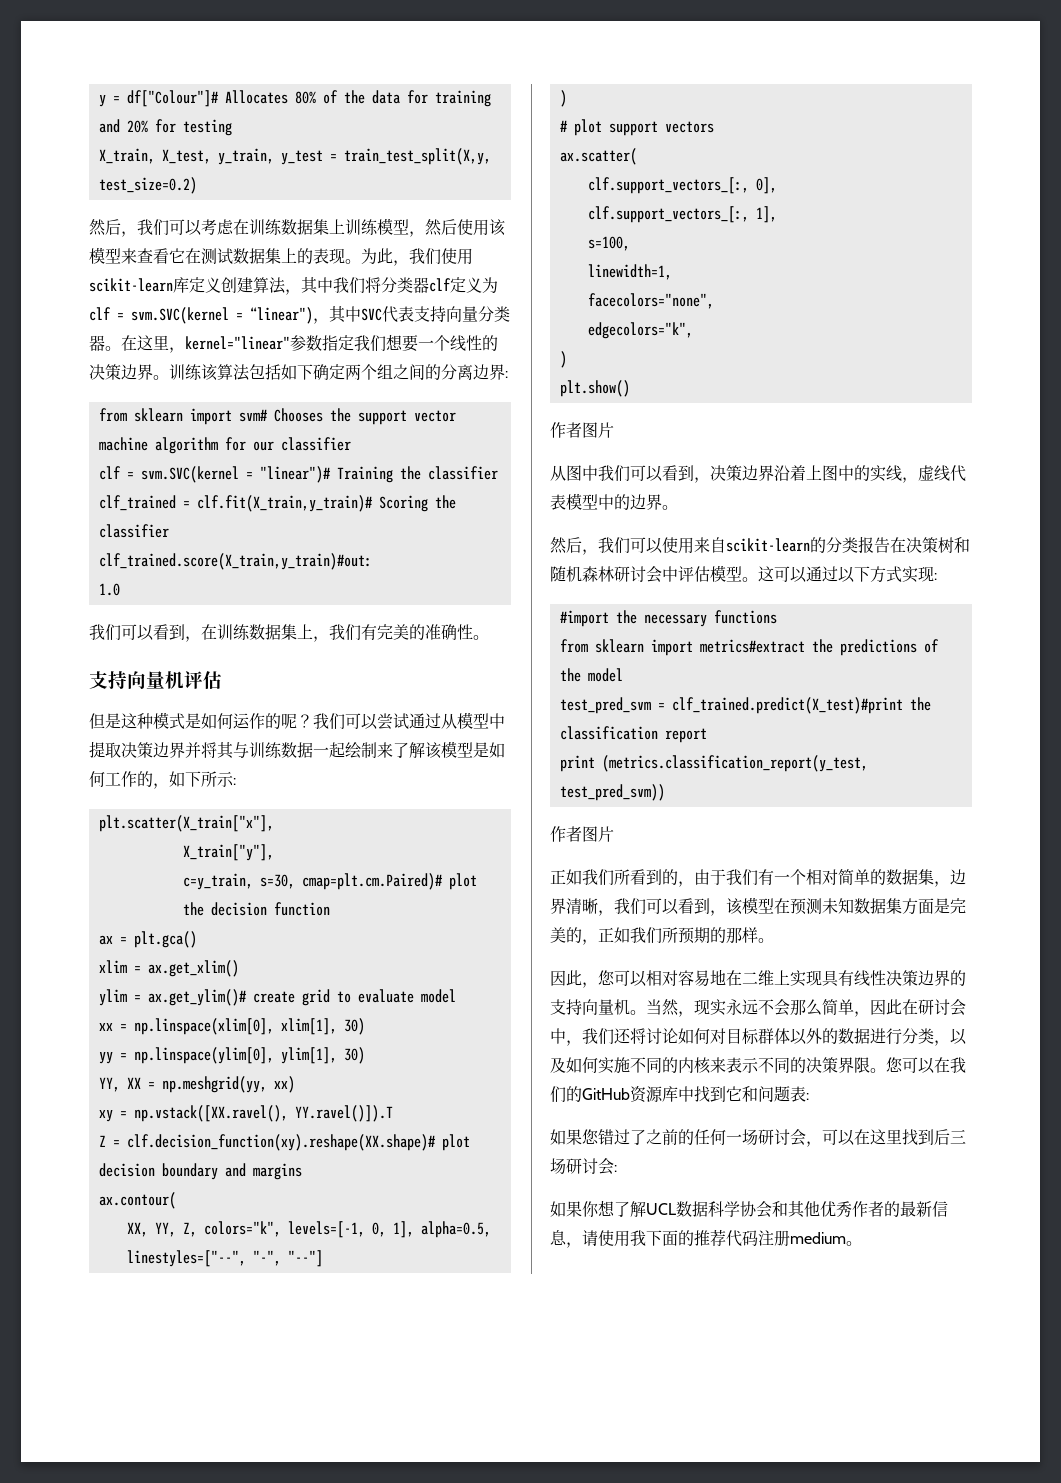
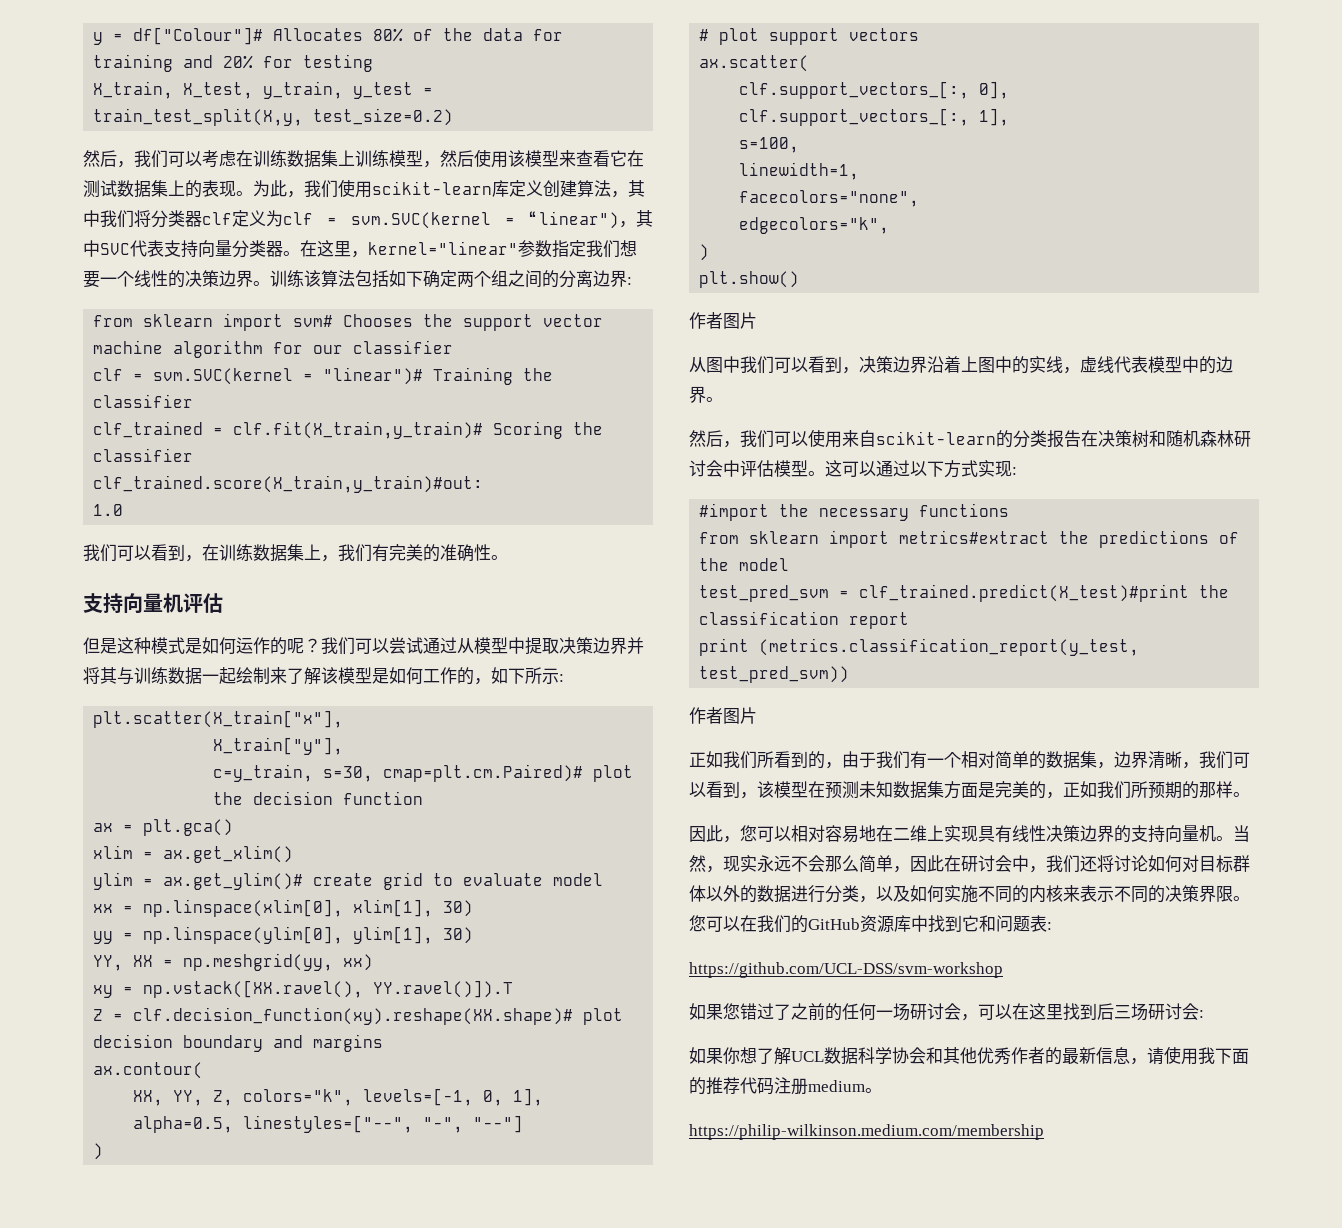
+ https://github.com/UCL-DSS/svm-workshop
+ https://philip-wilkinson.medium.com/membership

